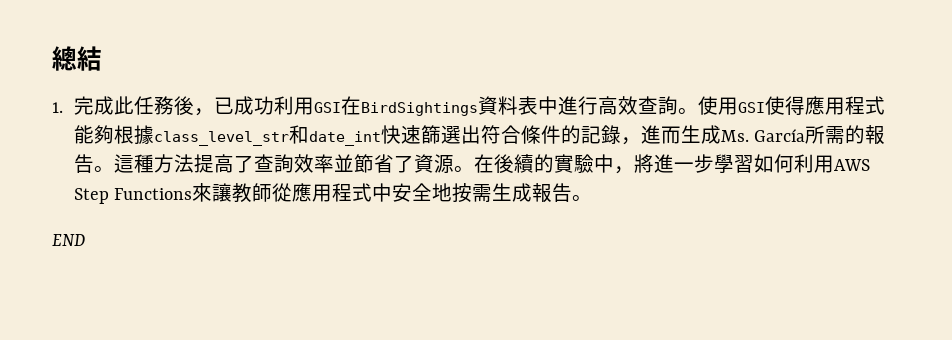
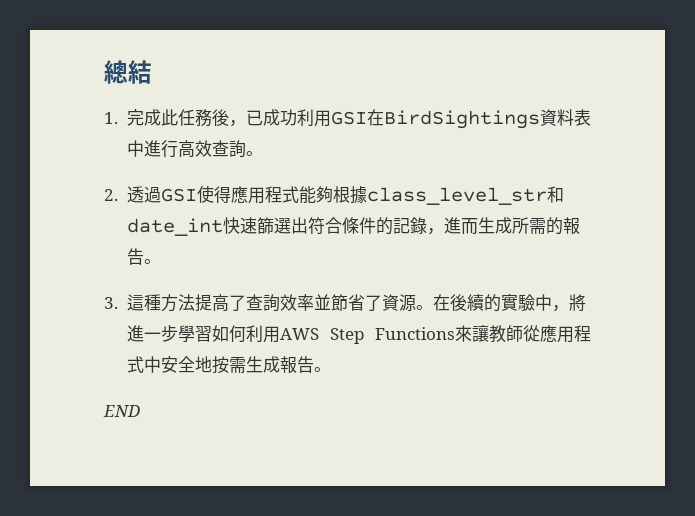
- 1.完成此任務後，已成功利用GSI在BirdSightings資料表中進行高效查詢。使用GSI使得應用程式能夠根據class_level_str和date_int快速篩選出符合條件的記錄，進而生成Ms. García所需的報告。這種方法提高了查詢效率並節省了資源。
+ 1.完成此任務後，已成功利用GSI在BirdSightings資料表中進行高效查詢。
+ 2.透過GSI使得應用程式能夠根據class_level_str和date_int快速篩選出符合條件的記錄，進而生成所需的報告。
+ 3.這種方法提高了查詢效率並節省了資源。

